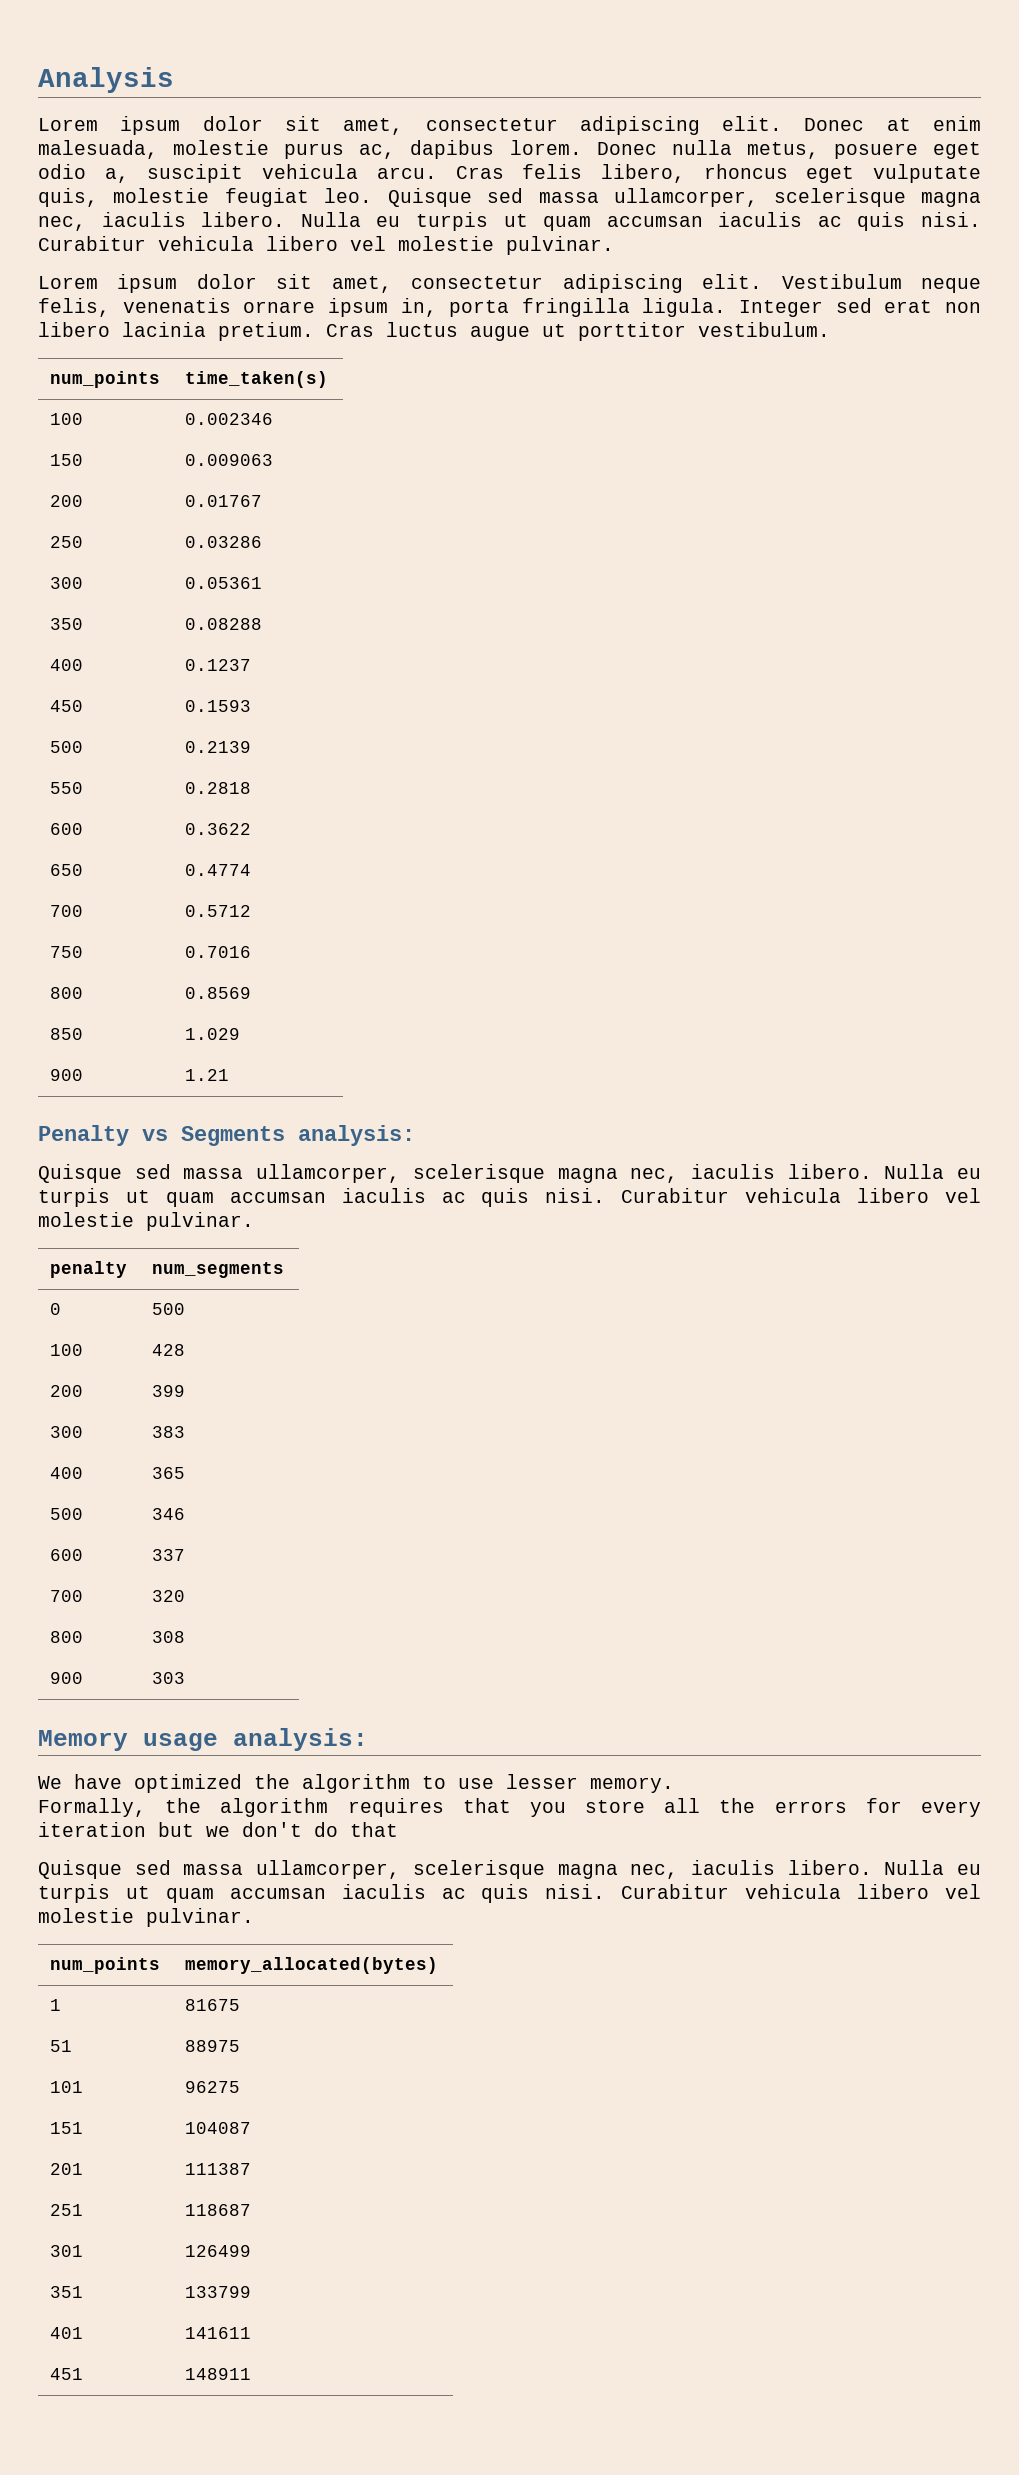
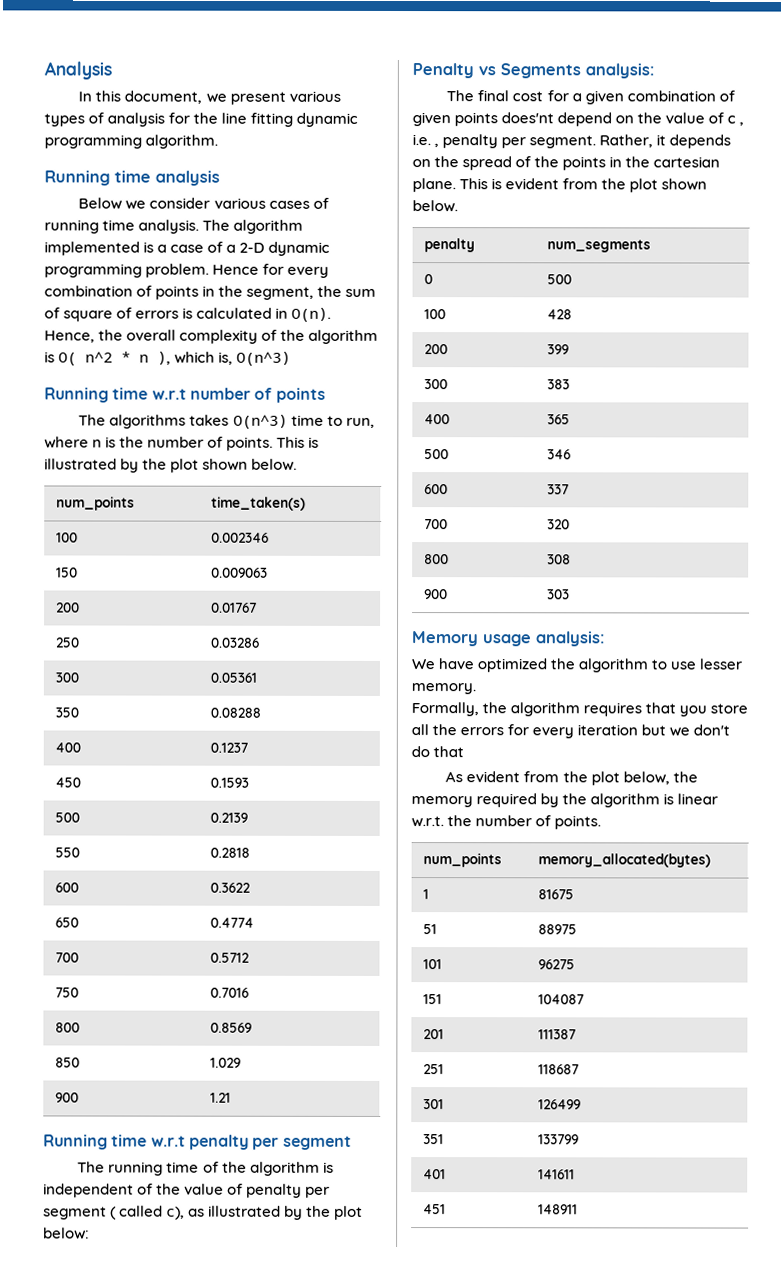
- Lorem ipsum dolor sit amet, consectetur adipiscing elit. Donec at enim malesuada, molestie purus ac, dapibus lorem. Donec nulla metus, posuere eget odio a, suscipit vehicula arcu. Cras felis libero, rhoncus eget vulputate quis, molestie feugiat leo. Quisque sed massa ullamcorper, scelerisque magna nec, iaculis libero. Nulla eu turpis ut quam accumsan iaculis ac quis nisi. Curabitur vehicula libero vel molestie pulvinar.
- Lorem ipsum dolor sit amet, consectetur adipiscing elit. Vestibulum neque felis, venenatis ornare ipsum in, porta fringilla ligula. Integer sed erat non libero lacinia pretium. Cras luctus augue ut porttitor vestibulum.
+ In this document, we present various types of analysis for the line fitting dynamic programming algorithm.
+ Running time analysis
+ Below we consider various cases of running time analysis. The algorithm implemented is a case of a 2-D dynamic programming problem. Hence for every combination of points in the segment, the sum of square of errors is calculated in O(n). Hence, the overall complexity of the algorithm is O( n^2 * n ), which is, O(n^3)
+ Running time w.r.t number of points
+ The algorithms takes O(n^3) time to run, where n is the number of points. This is illustrated by the plot shown below.
+ Running time w.r.t penalty per segment
+ The running time of the algorithm is independent of the value of penalty per segment ( called c), as illustrated by the plot below:
  Penalty vs Segments analysis:
- Quisque sed massa ullamcorper, scelerisque magna nec, iaculis libero. Nulla eu turpis ut quam accumsan iaculis ac quis nisi. Curabitur vehicula libero vel molestie pulvinar.
+ The final cost for a given combination of given points does'nt depend on the value of c , i.e. , penalty per segment. Rather, it depends on the spread of the points in the cartesian plane. This is evident from the plot shown below.
  Formally, the algorithm requires that you store all the errors for every iteration but we don't do that
- Quisque sed massa ullamcorper, scelerisque magna nec, iaculis libero. Nulla eu turpis ut quam accumsan iaculis ac quis nisi. Curabitur vehicula libero vel molestie pulvinar.
+ As evident from the plot below, the memory required by the algorithm is linear w.r.t. the number of points.

